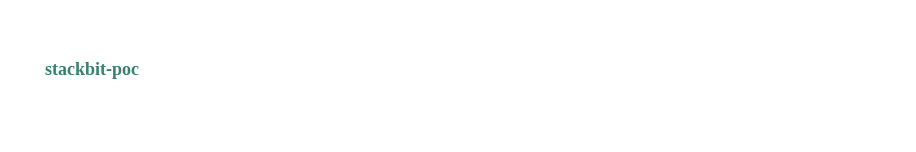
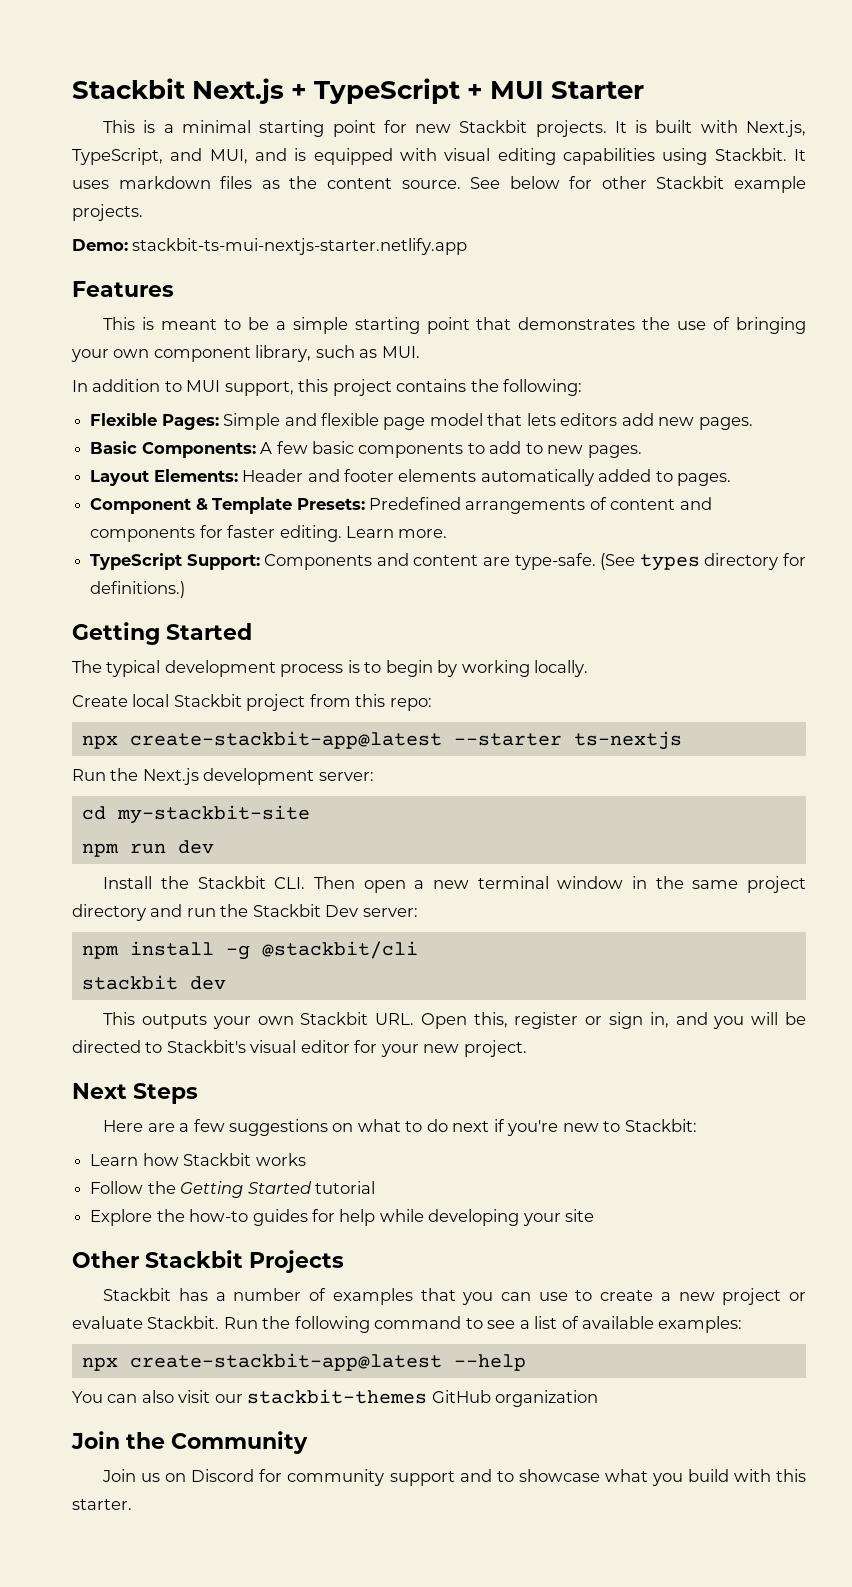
- stackbit-poc
+ Stackbit Next.js + TypeScript + MUI Starter
+ This is a minimal starting point for new Stackbit projects. It is built with Next.js, TypeScript, and MUI, and is equipped with visual editing capabilities using Stackbit. It uses markdown files as the content source. See below for other Stackbit example projects.
+ Demo: stackbit-ts-mui-nextjs-starter.netlify.app
+ Features
+ This is meant to be a simple starting point that demonstrates the use of bringing your own component library, such as MUI.
+ In addition to MUI support, this project contains the following:
+ Flexible Pages: Simple and flexible page model that lets editors add new pages.
+ Basic Components: A few basic components to add to new pages.
+ Layout Elements: Header and footer elements automatically added to pages.
+ Component & Template Presets: Predefined arrangements of content and components for faster editing. Learn more.
+ TypeScript Support: Components and content are type-safe. (See types directory for definitions.)
+ Getting Started
+ The typical development process is to begin by working locally.
+ Create local Stackbit project from this repo:
+ npx create-stackbit-app@latest --starter ts-nextjs
+ Run the Next.js development server:
+ cd my-stackbit-site
+ npm run dev
+ Install the Stackbit CLI. Then open a new terminal window in the same project directory and run the Stackbit Dev server:
+ npm install -g @stackbit/cli
+ stackbit dev
+ This outputs your own Stackbit URL. Open this, register or sign in, and you will be directed to Stackbit's visual editor for your new project.
+ Next Steps
+ Here are a few suggestions on what to do next if you're new to Stackbit:
+ Learn how Stackbit works
+ Follow the Getting Started tutorial
+ Explore the how-to guides for help while developing your site
+ Other Stackbit Projects
+ Stackbit has a number of examples that you can use to create a new project or evaluate Stackbit. Run the following command to see a list of available examples:
+ npx create-stackbit-app@latest --help
+ You can also visit our stackbit-themes GitHub organization
+ Join the Community
+ Join us on Discord for community support and to showcase what you build with this starter.

